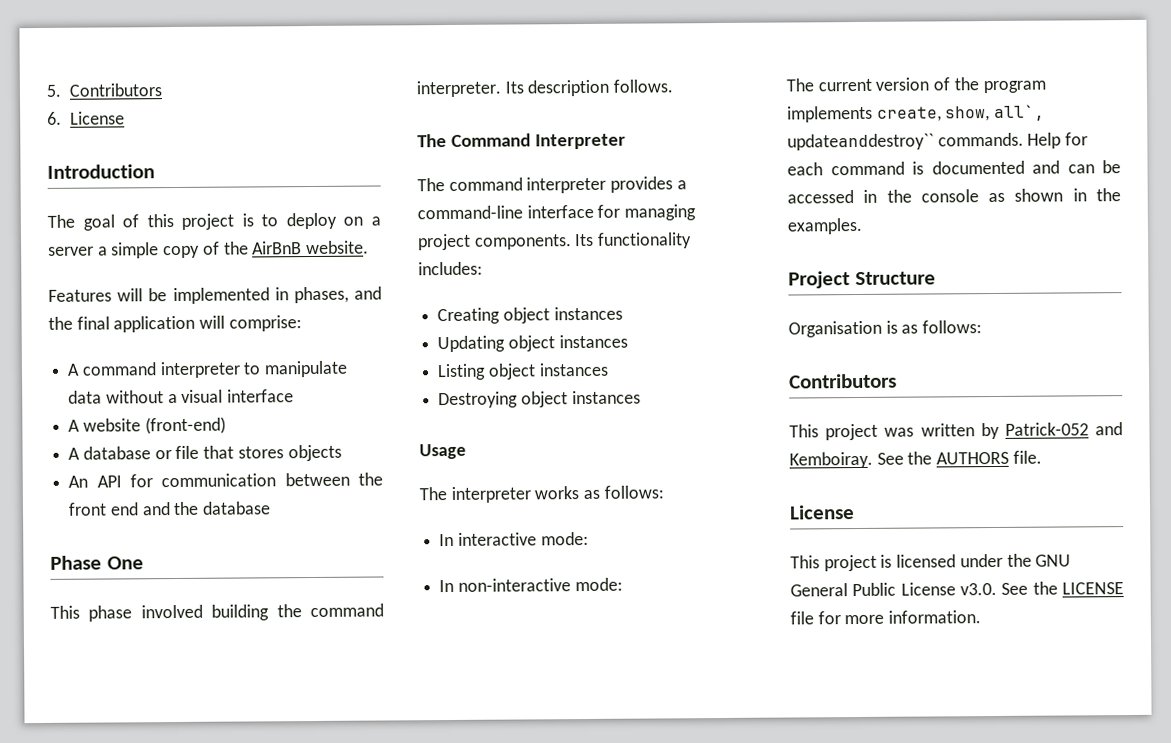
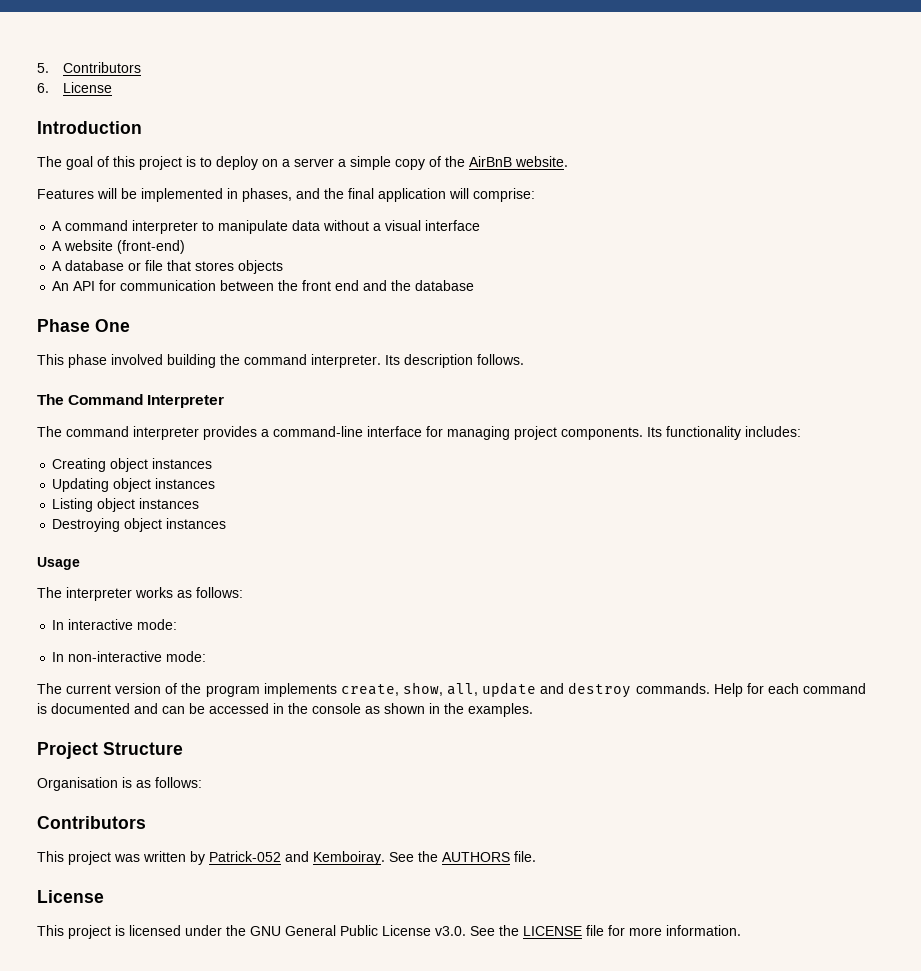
- The current version of the program implements create, show, all`, updateanddestroy`` commands.
+ The current version of the program implements create, show, all, update and destroy commands.

